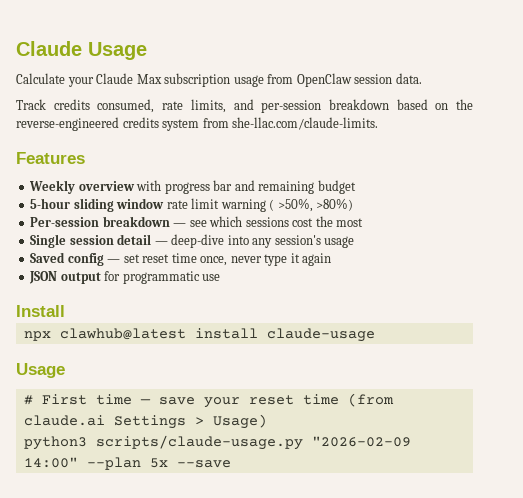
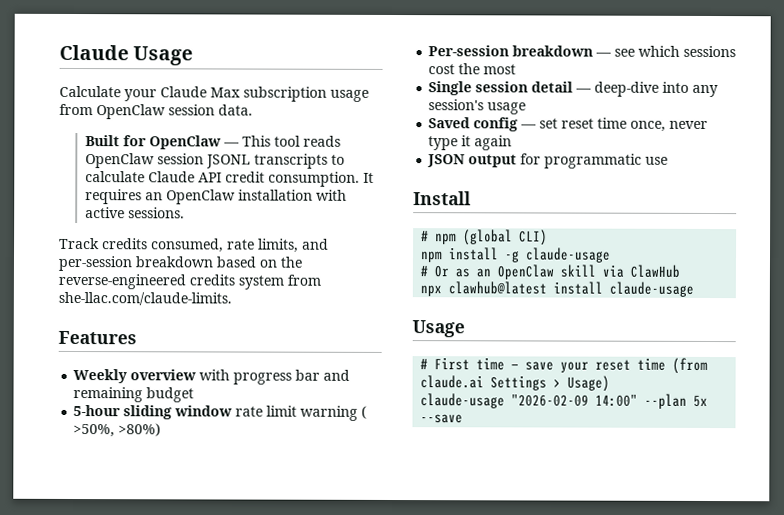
+ Built for OpenClaw — This tool reads OpenClaw session JSONL transcripts to calculate Claude API credit consumption. It requires an OpenClaw installation with active sessions.
+ # npm (global CLI)
+ npm install -g claude-usage
+ # Or as an OpenClaw skill via ClawHub
- python3 scripts/claude-usage.py "2026-02-09 14:00" --plan 5x --save
+ claude-usage "2026-02-09 14:00" --plan 5x --save

